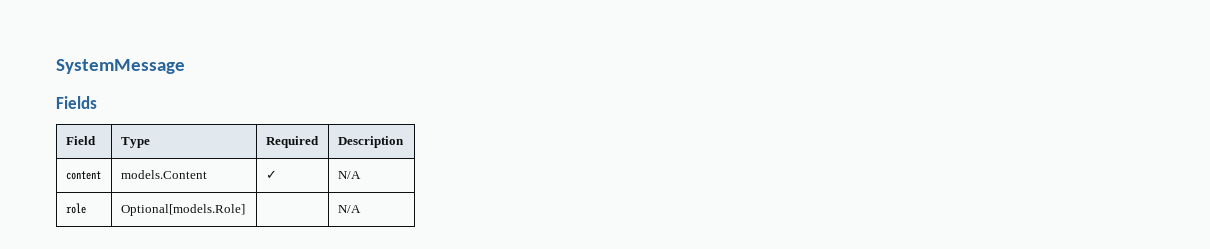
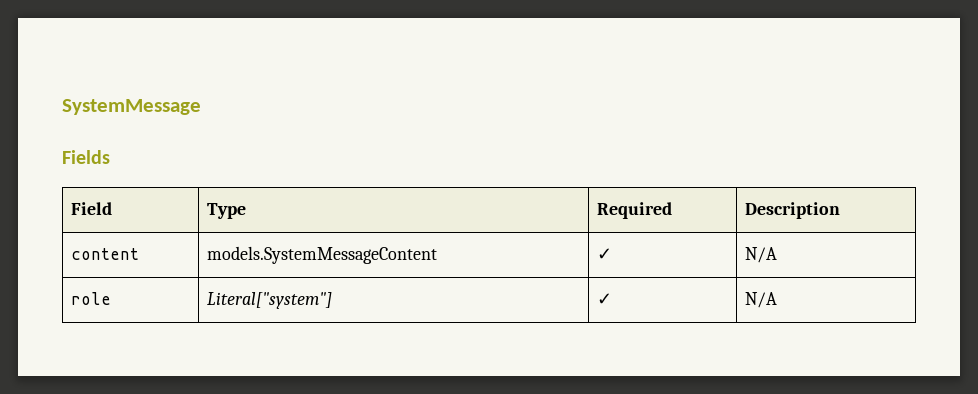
- content | models.Content | ✓ | N/A
+ content | models.SystemMessageContent | ✓ | N/A
- role | Optional[models.Role] | | N/A
+ role | Literal["system"] | ✓ | N/A

